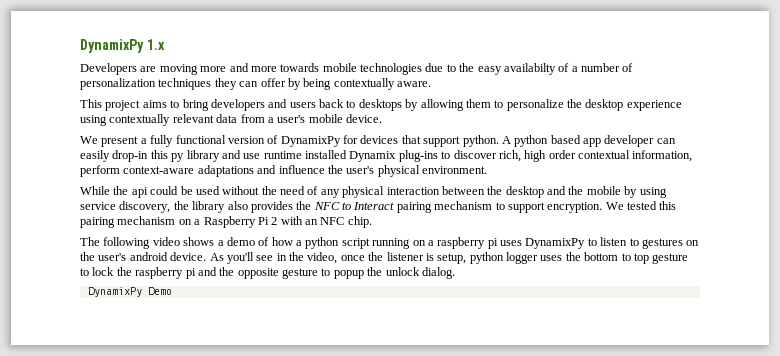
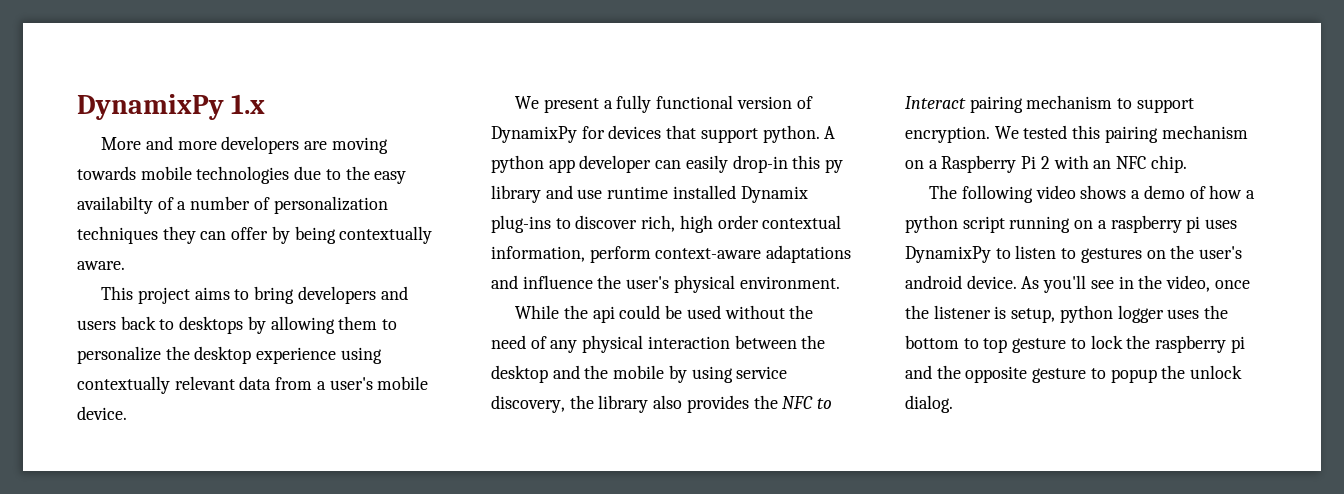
- Developers are moving more and more towards mobile technologies due to the easy availabilty of a number of personalization techniques they can offer by being contextually aware.
+ More and more developers are moving towards mobile technologies due to the easy availabilty of a number of personalization techniques they can offer by being contextually aware.
- A python based app developer can easily drop-in this py library and use runtime installed Dynamix plug-ins to discover rich, high order contextual information, perform context-aware adaptations and influence the user's physical environment.
+ A python app developer can easily drop-in this py library and use runtime installed Dynamix plug-ins to discover rich, high order contextual information, perform context-aware adaptations and influence the user's physical environment.
- DynamixPy Demo

